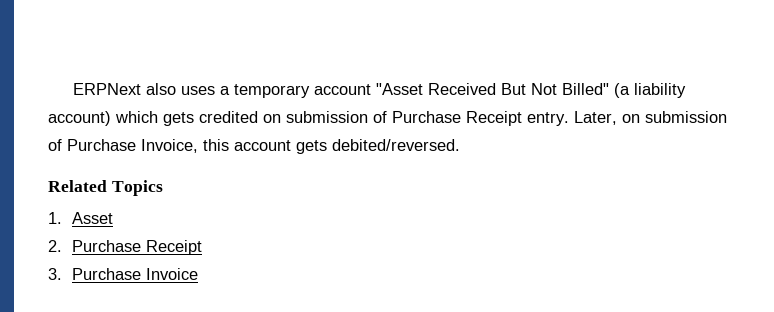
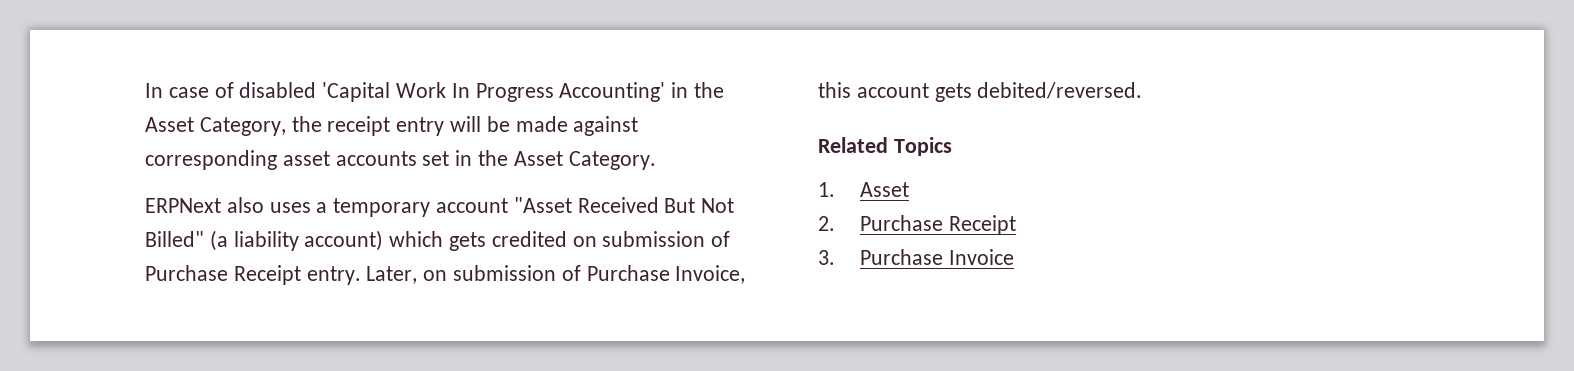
+ In case of disabled 'Capital Work In Progress Accounting' in the Asset Category, the receipt entry will be made against corresponding asset accounts set in the Asset Category.

